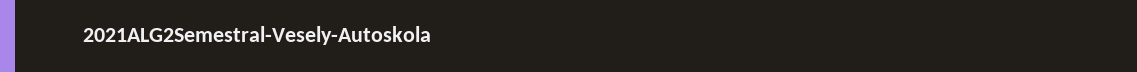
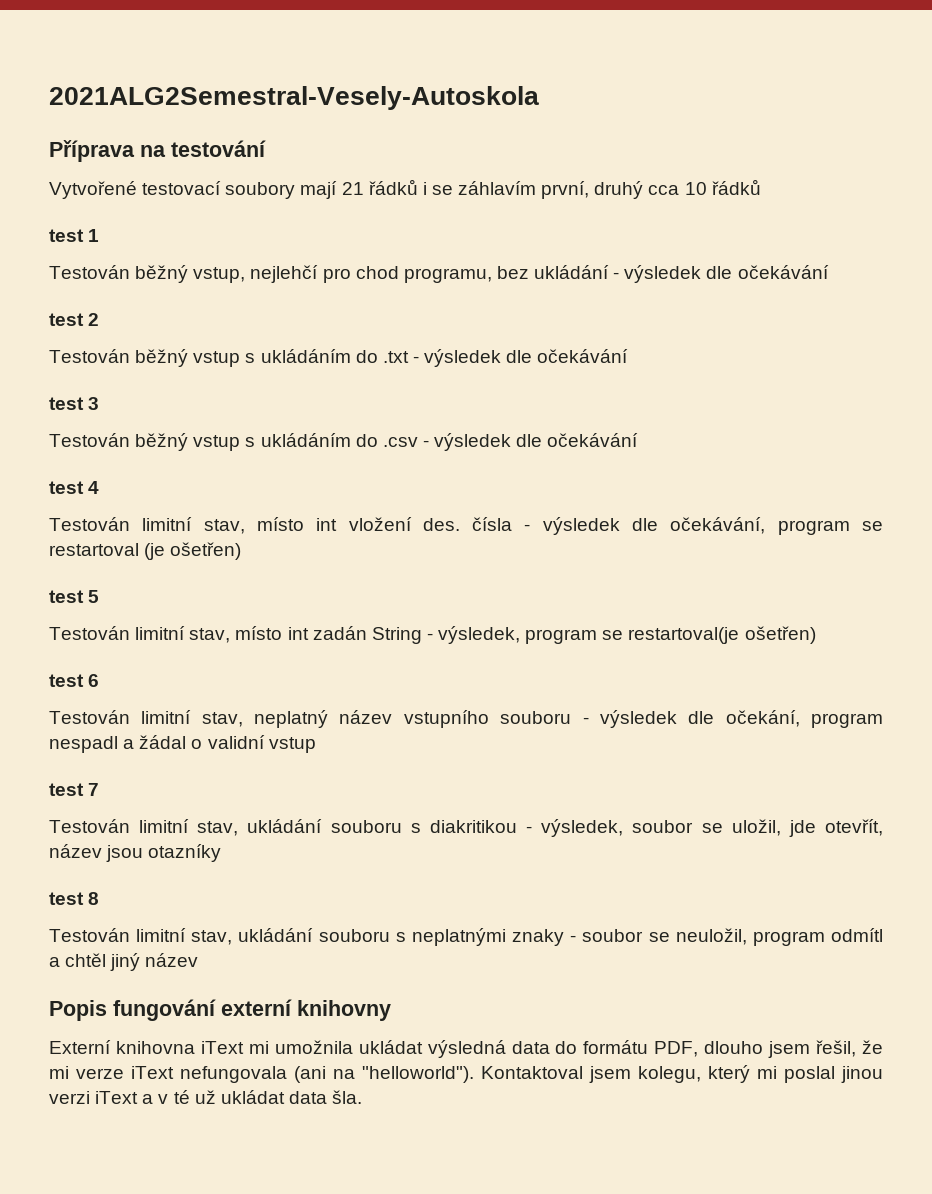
+ Příprava na testování
+ Vytvořené testovací soubory mají 21 řádků i se záhlavím první, druhý cca 10 řádků
+ test 1
+ Testován běžný vstup, nejlehčí pro chod programu, bez ukládání - výsledek dle očekávání
+ test 2
+ Testován běžný vstup s ukládáním do .txt - výsledek dle očekávání
+ test 3
+ Testován běžný vstup s ukládáním do .csv - výsledek dle očekávání
+ test 4
+ Testován limitní stav, místo int vložení des. čísla - výsledek dle očekávání, program se restartoval (je ošetřen)
+ test 5
+ Testován limitní stav, místo int zadán String - výsledek, program se restartoval(je ošetřen)
+ test 6
+ Testován limitní stav, neplatný název vstupního souboru - výsledek dle očekání, program nespadl a žádal o validní vstup
+ test 7
+ Testován limitní stav, ukládání souboru s diakritikou - výsledek, soubor se uložil, jde otevřít, název jsou otazníky
+ test 8
+ Testován limitní stav, ukládání souboru s neplatnými znaky - soubor se neuložil, program odmítl a chtěl jiný název
+ Popis fungování externí knihovny
+ Externí knihovna iText mi umožnila ukládat výsledná data do formátu PDF, dlouho jsem řešil, že mi verze iText nefungovala (ani na "helloworld"). Kontaktoval jsem kolegu, který mi poslal jinou verzi iText a v té už ukládat data šla.

